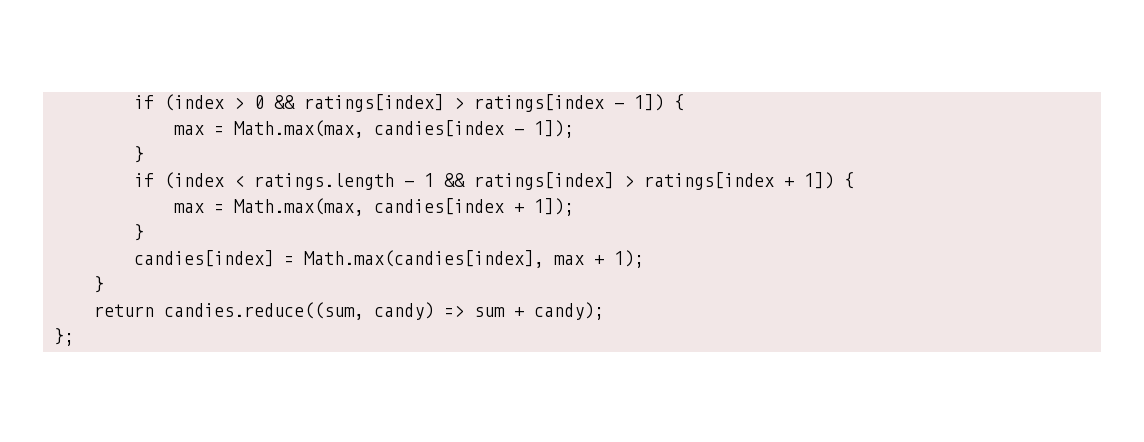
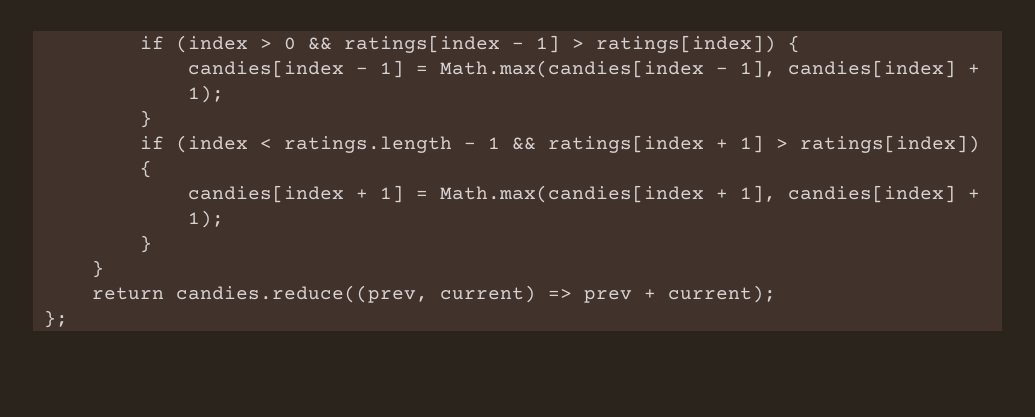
- if (index > 0 && ratings[index] > ratings[index - 1]) {
- max = Math.max(max, candies[index - 1]);
+ if (index > 0 && ratings[index - 1] > ratings[index]) {
+ candies[index - 1] = Math.max(candies[index - 1], candies[index] + 1);
- if (index < ratings.length - 1 && ratings[index] > ratings[index + 1]) {
- max = Math.max(max, candies[index + 1]);
+ if (index < ratings.length - 1 && ratings[index + 1] > ratings[index]) {
+ candies[index + 1] = Math.max(candies[index + 1], candies[index] + 1);
  }
- candies[index] = Math.max(candies[index], max + 1);
- return candies.reduce((sum, candy) => sum + candy);
+ return candies.reduce((prev, current) => prev + current);

